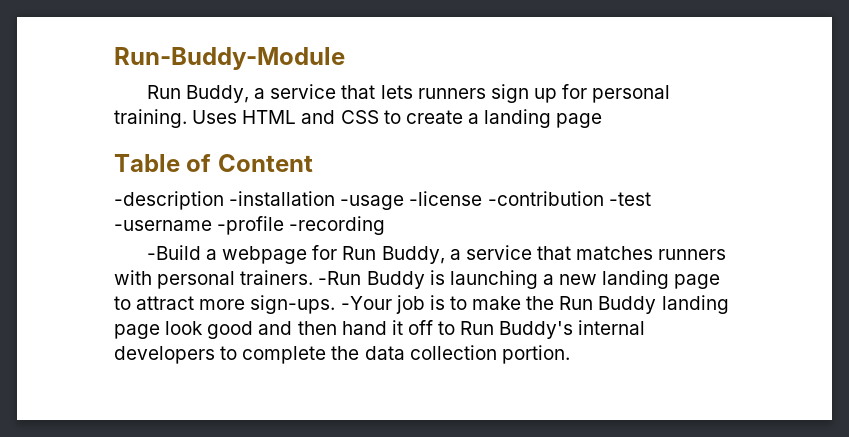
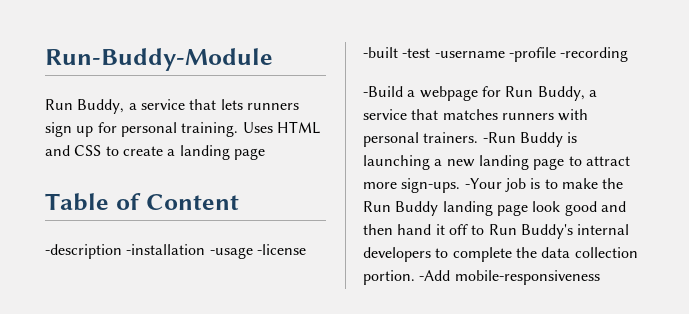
- -description -installation -usage -license -contribution -test -username -profile -recording
+ -description -installation -usage -license -built -test -username -profile -recording
+ -Add mobile-responsiveness

